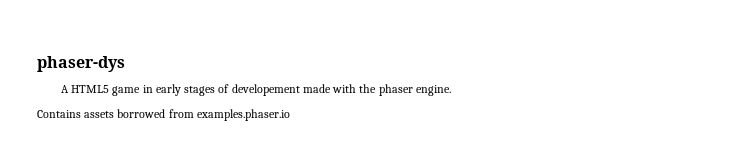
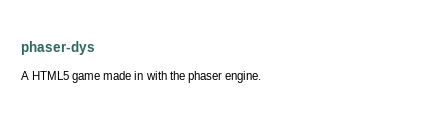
- A HTML5 game in early stages of developement made with the phaser engine.
+ A HTML5 game made in with the phaser engine.
- Contains assets borrowed from examples.phaser.io

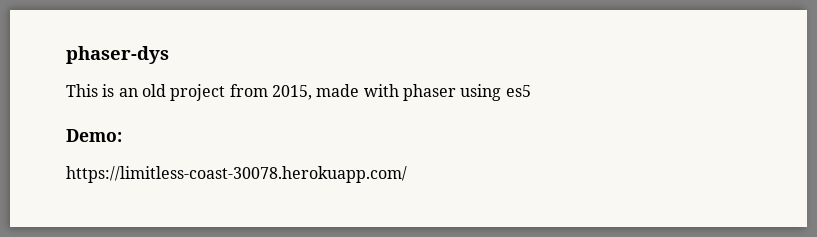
- A HTML5 game made in with the phaser engine.
+ This is an old project from 2015, made with phaser using es5
+ Demo:
+ https://limitless-coast-30078.herokuapp.com/

